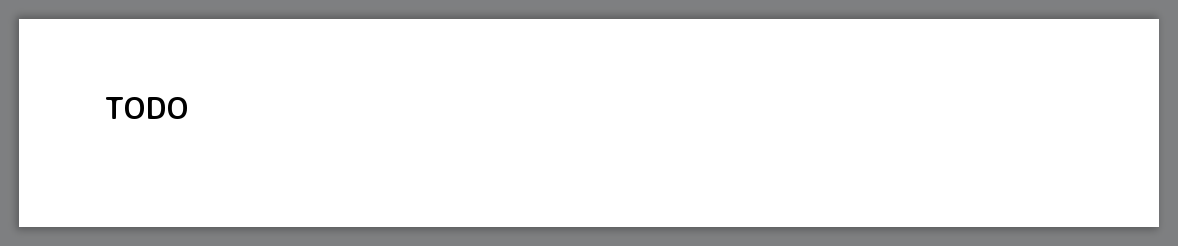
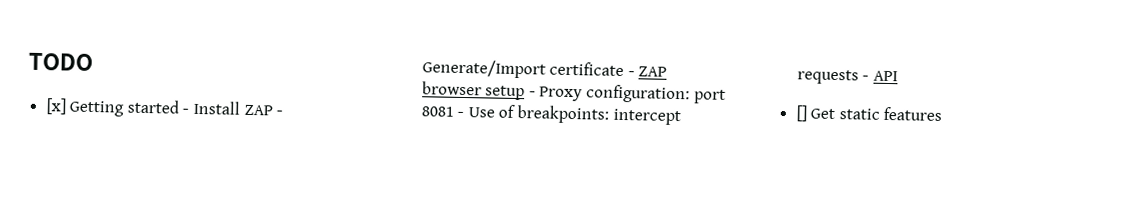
+ [x] Getting started - Install ZAP - Generate/Import certificate - ZAP browser setup - Proxy configuration: port 8081 - Use of breakpoints: intercept requests - API
+ [] Get static features

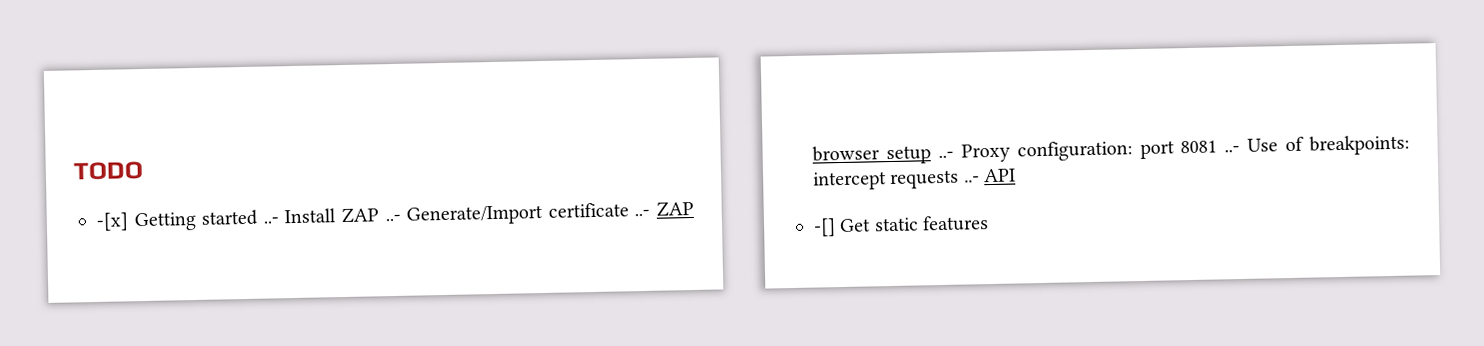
- [x] Getting started - Install ZAP - Generate/Import certificate - ZAP browser setup - Proxy configuration: port 8081 - Use of breakpoints: intercept requests - API
+ -[x] Getting started ..- Install ZAP ..- Generate/Import certificate ..- ZAP browser setup ..- Proxy configuration: port 8081 ..- Use of breakpoints: intercept requests ..- API
- [] Get static features
+ -[] Get static features

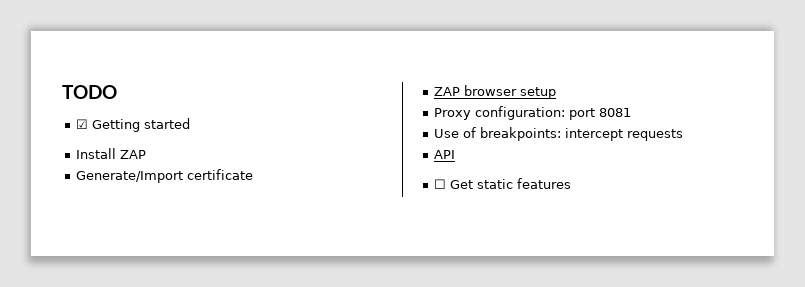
- -[x] Getting started ..- Install ZAP ..- Generate/Import certificate ..- ZAP browser setup ..- Proxy configuration: port 8081 ..- Use of breakpoints: intercept requests ..- API
+ ☑ Getting started
+ Install ZAP
+ Generate/Import certificate
+ ZAP browser setup
+ Proxy configuration: port 8081
+ Use of breakpoints: intercept requests
+ API
- -[] Get static features
+ ☐ Get static features

